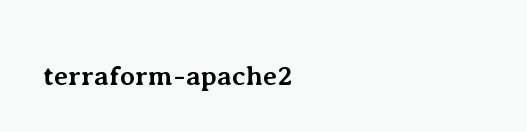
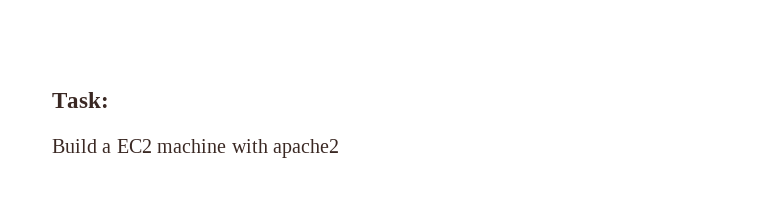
- terraform-apache2
+ Task:
+ Build a EC2 machine with apache2

